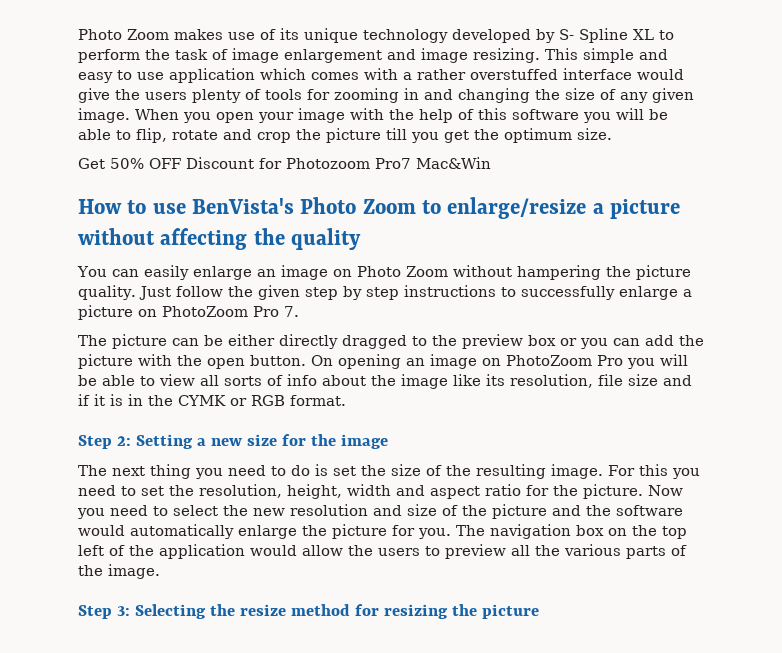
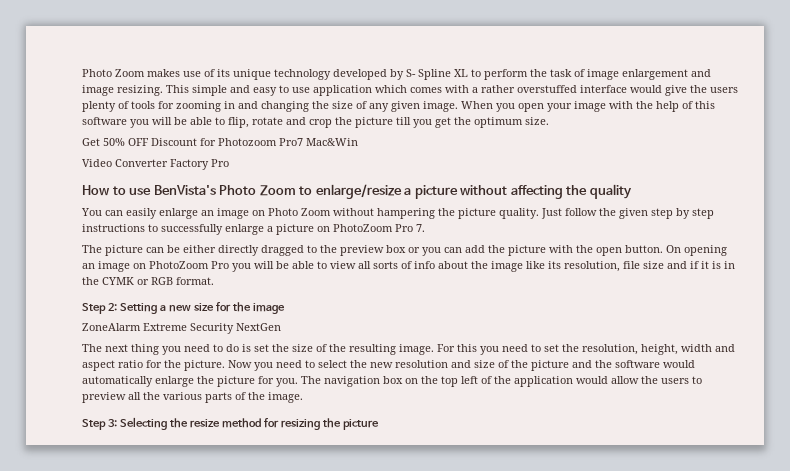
+ Video Converter Factory Pro
+ ZoneAlarm Extreme Security NextGen

